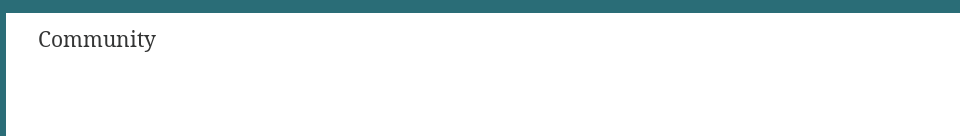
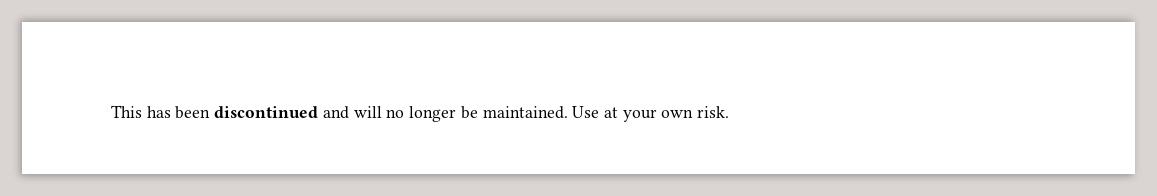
- Community
+ This has been discontinued and will no longer be maintained. Use at your own risk.

